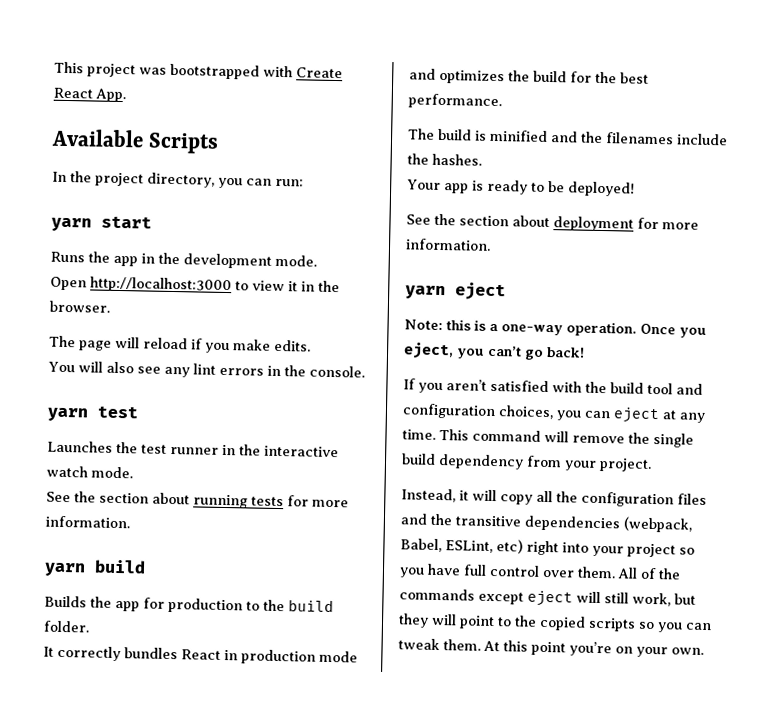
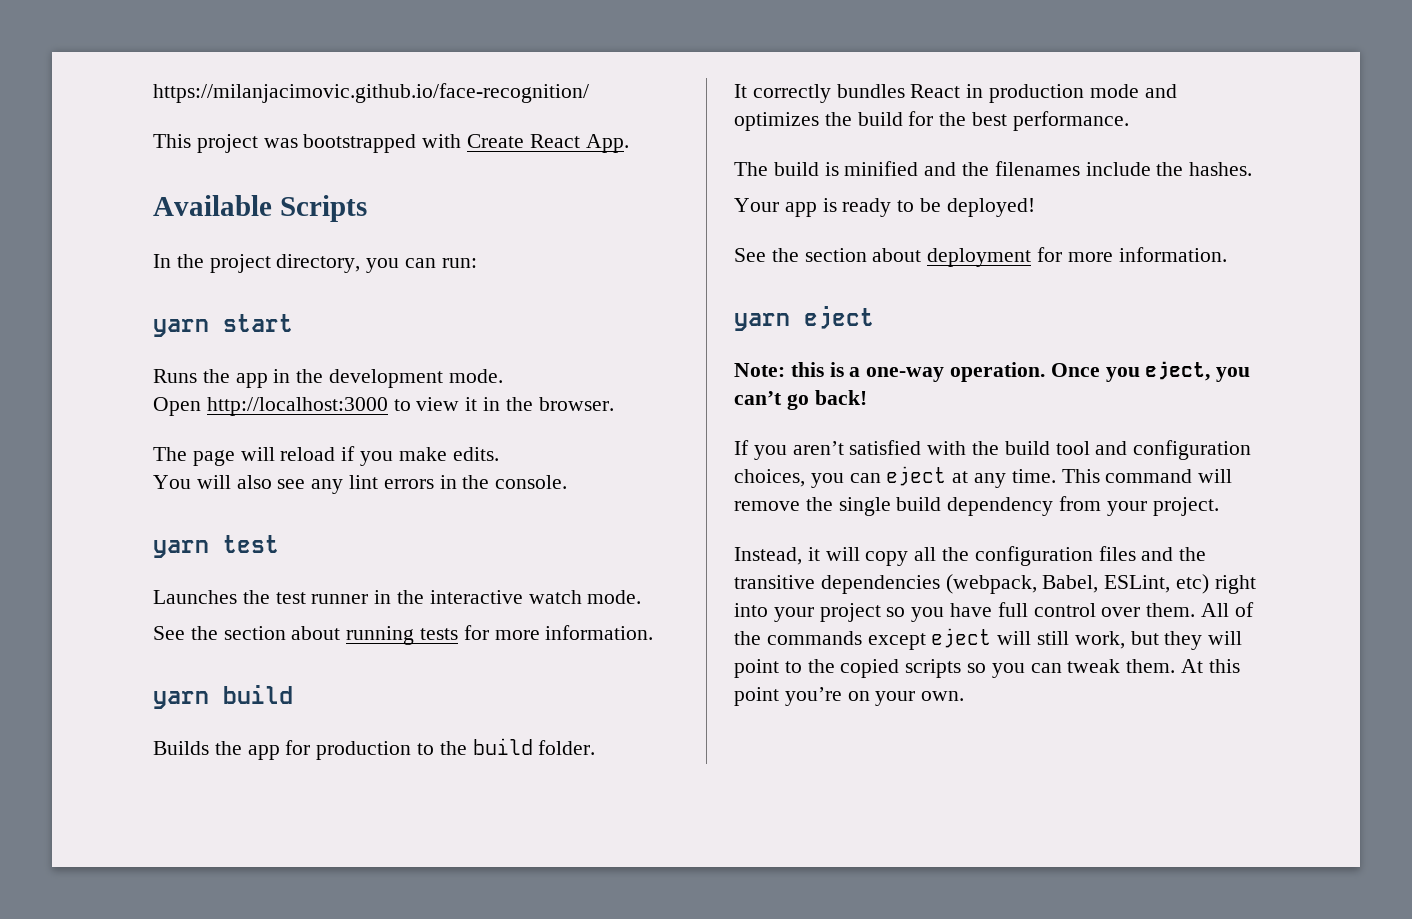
+ https://milanjacimovic.github.io/face-recognition/

